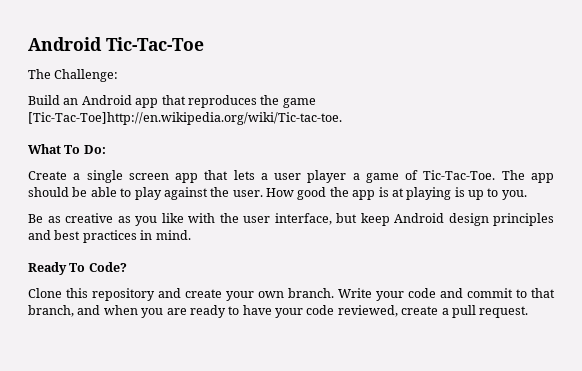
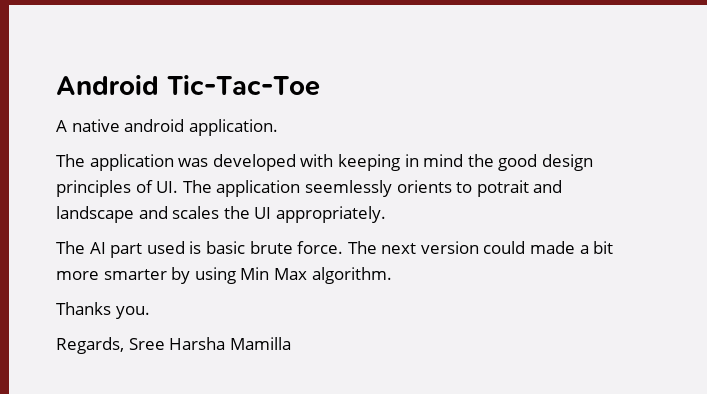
- The Challenge:
- Build an Android app that reproduces the game [Tic-Tac-Toe]http://en.wikipedia.org/wiki/Tic-tac-toe.
- What To Do:
- Create a single screen app that lets a user player a game of Tic-Tac-Toe. The app should be able to play against the user. How good the app is at playing is up to you.
- Be as creative as you like with the user interface, but keep Android design principles and best practices in mind.
- Ready To Code?
- Clone this repository and create your own branch. Write your code and commit to that branch, and when you are ready to have your code reviewed, create a pull request.
+ A native android application.
+ The application was developed with keeping in mind the good design principles of UI. The application seemlessly orients to potrait and landscape and scales the UI appropriately.
+ The AI part used is basic brute force. The next version could made a bit more smarter by using Min Max algorithm.
+ Thanks you.
+ Regards, Sree Harsha Mamilla

